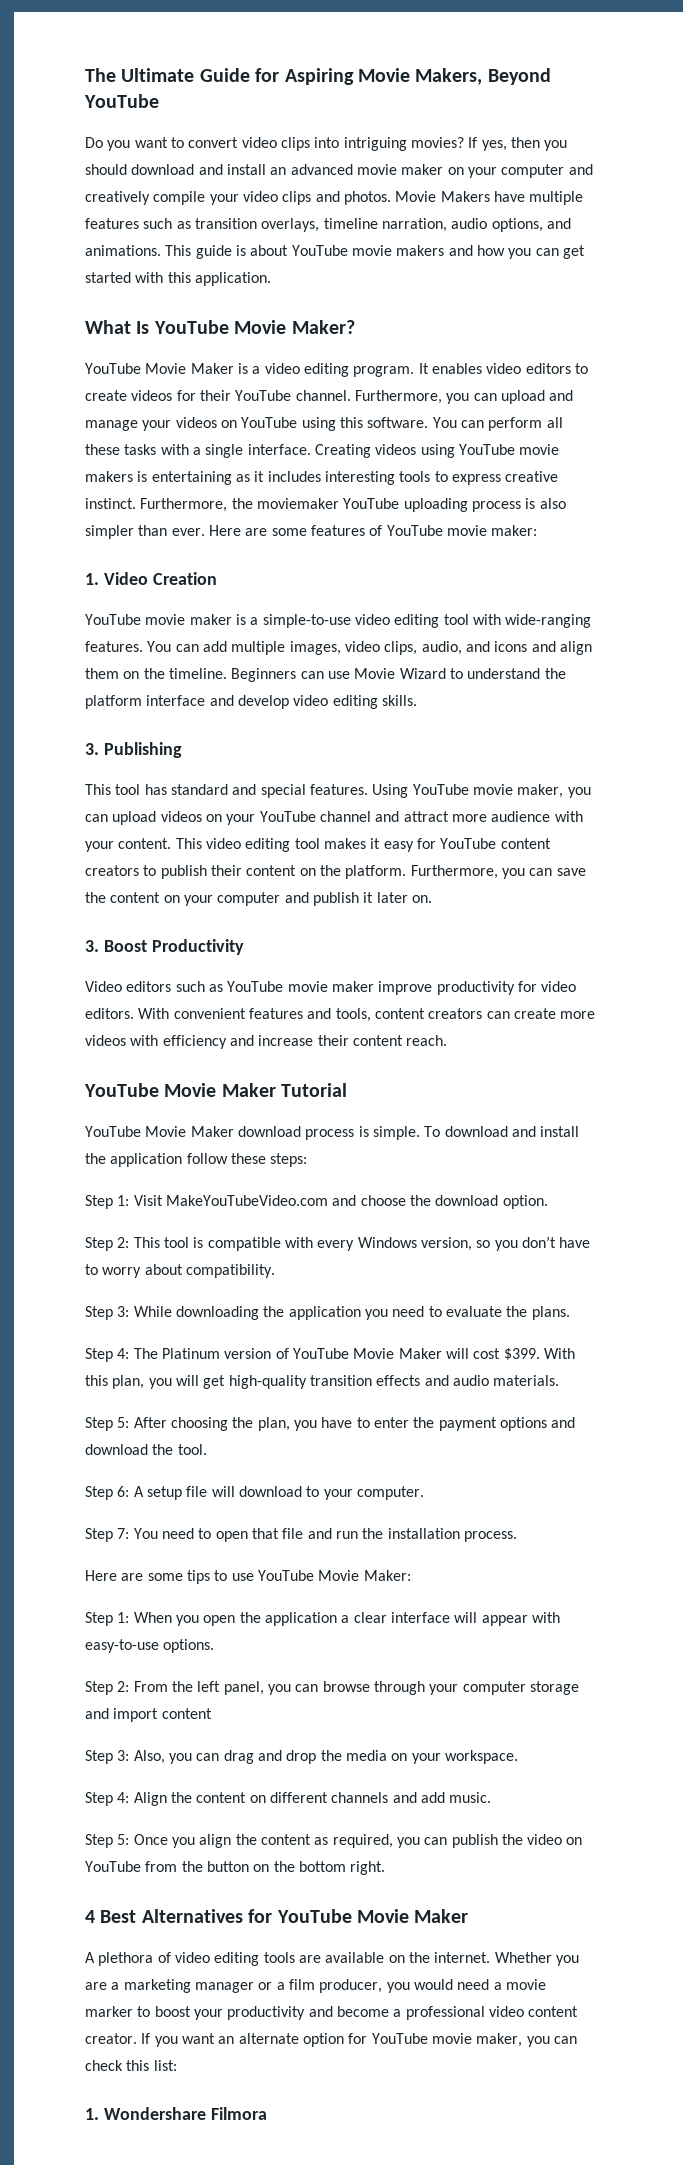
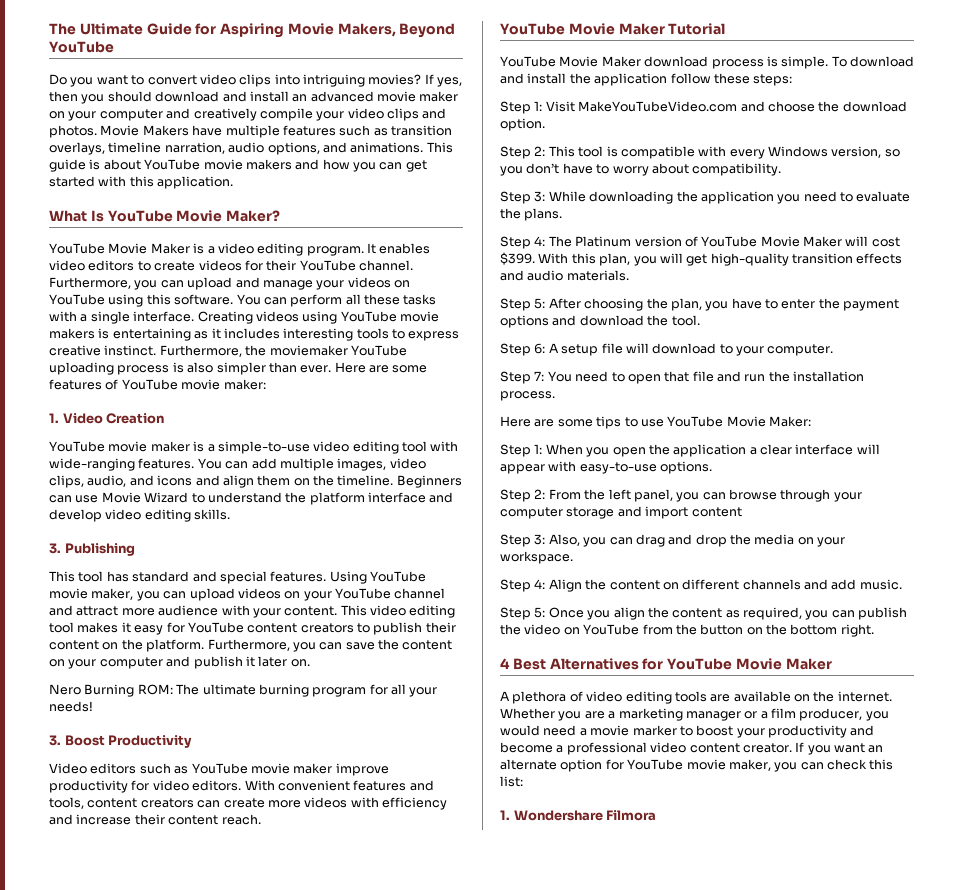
+ Nero Burning ROM: The ultimate burning program for all your needs!

